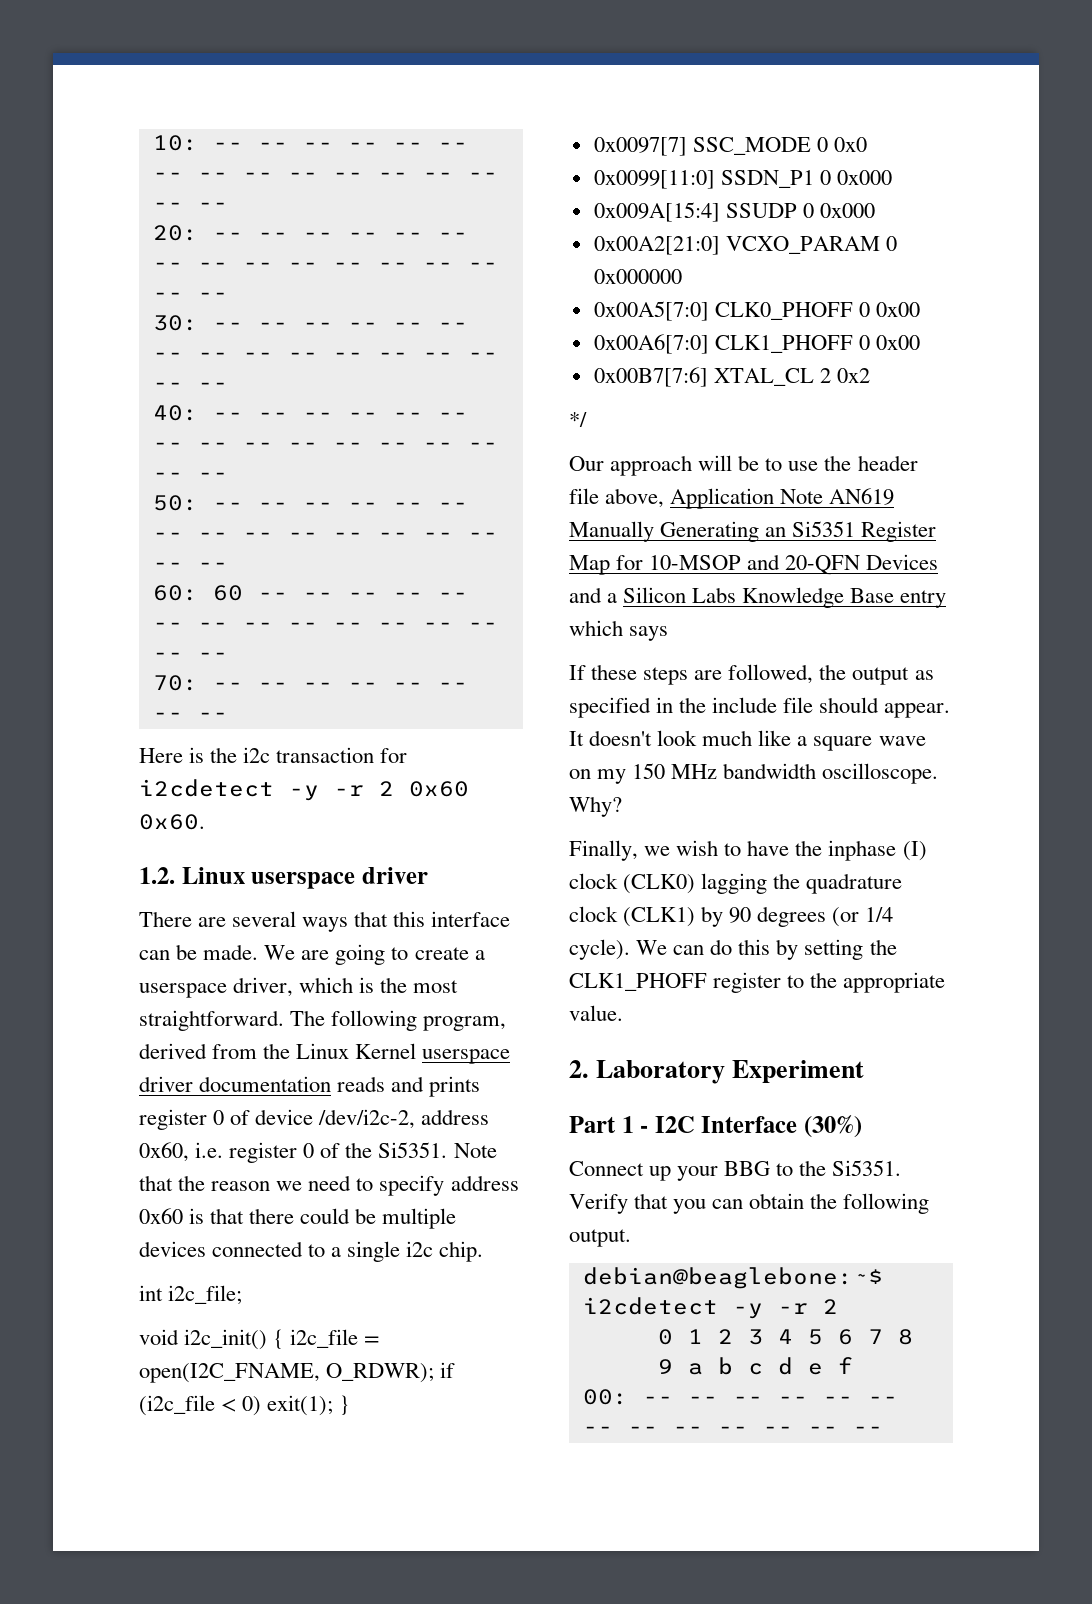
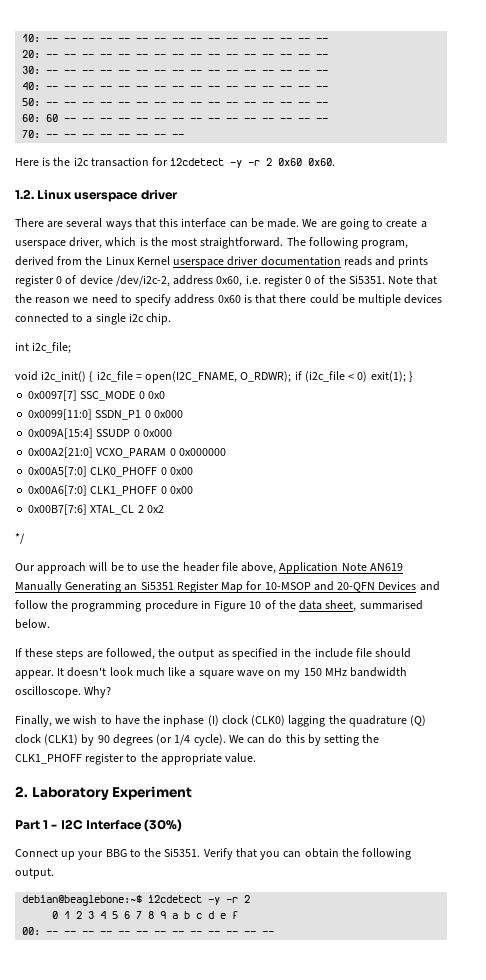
- Our approach will be to use the header file above, Application Note AN619 Manually Generating an Si5351 Register Map for 10-MSOP and 20-QFN Devices and a Silicon Labs Knowledge Base entry which says
+ Our approach will be to use the header file above, Application Note AN619 Manually Generating an Si5351 Register Map for 10-MSOP and 20-QFN Devices and follow the programming procedure in Figure 10 of the data sheet, summarised below.
- Finally, we wish to have the inphase (I) clock (CLK0) lagging the quadrature clock (CLK1) by 90 degrees (or 1/4 cycle).
+ Finally, we wish to have the inphase (I) clock (CLK0) lagging the quadrature (Q) clock (CLK1) by 90 degrees (or 1/4 cycle).

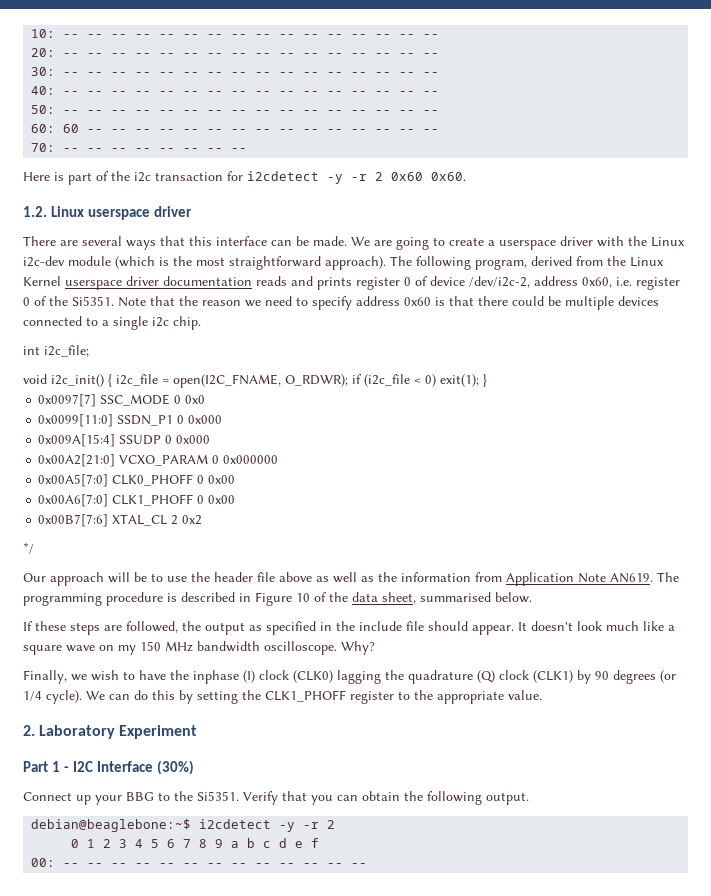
- Here is the i2c transaction for i2cdetect -y -r 2 0x60 0x60.
+ Here is part of the i2c transaction for i2cdetect -y -r 2 0x60 0x60.
- We are going to create a userspace driver, which is the most straightforward.
+ We are going to create a userspace driver with the Linux i2c-dev module (which is the most straightforward approach).
- Our approach will be to use the header file above, Application Note AN619 Manually Generating an Si5351 Register Map for 10-MSOP and 20-QFN Devices and follow the programming procedure in Figure 10 of the data sheet, summarised below.
+ Our approach will be to use the header file above as well as the information from Application Note AN619. The programming procedure is described in Figure 10 of the data sheet, summarised below.

